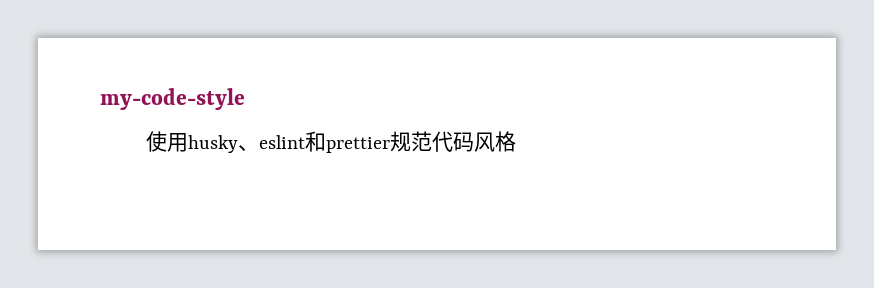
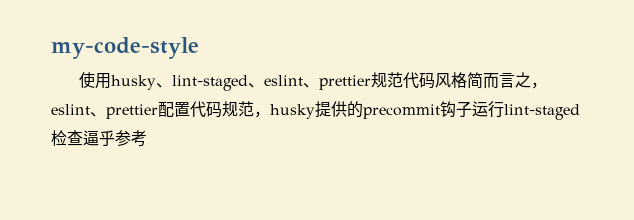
- 使用husky、eslint和prettier规范代码风格
+ 使用husky、lint-staged、eslint、prettier规范代码风格简而言之，eslint、prettier配置代码规范，husky提供的precommit钩子运行lint-staged检查逼乎参考

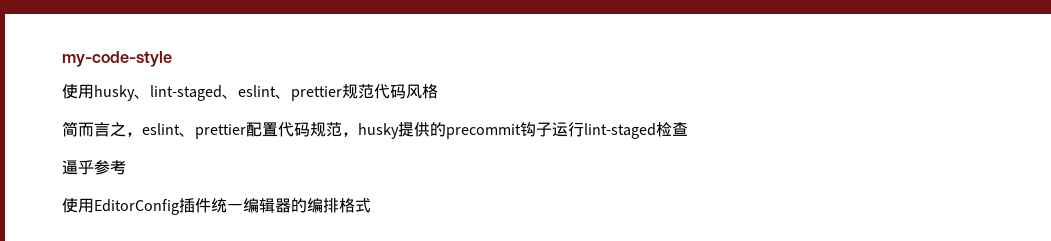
- 使用husky、lint-staged、eslint、prettier规范代码风格简而言之，eslint、prettier配置代码规范，husky提供的precommit钩子运行lint-staged检查逼乎参考
+ 使用husky、lint-staged、eslint、prettier规范代码风格
+ 简而言之，eslint、prettier配置代码规范，husky提供的precommit钩子运行lint-staged检查
+ 逼乎参考
+ 使用EditorConfig插件统一编辑器的编排格式

